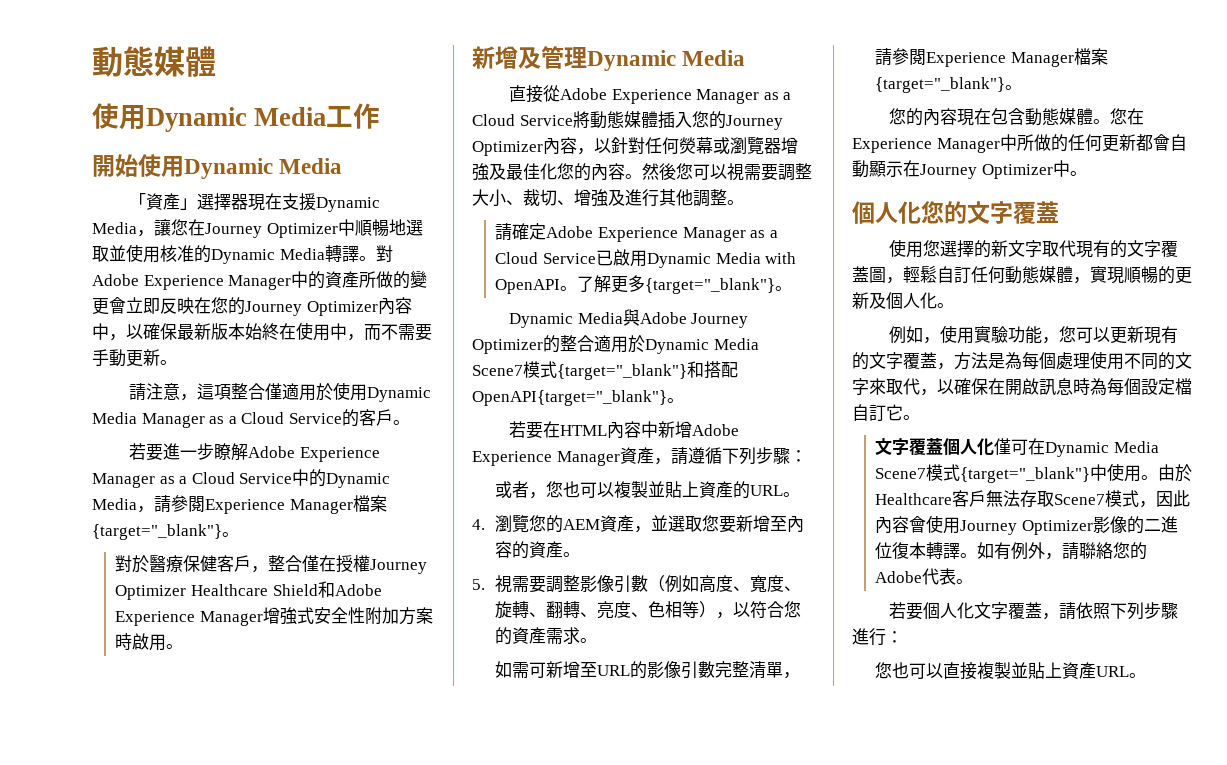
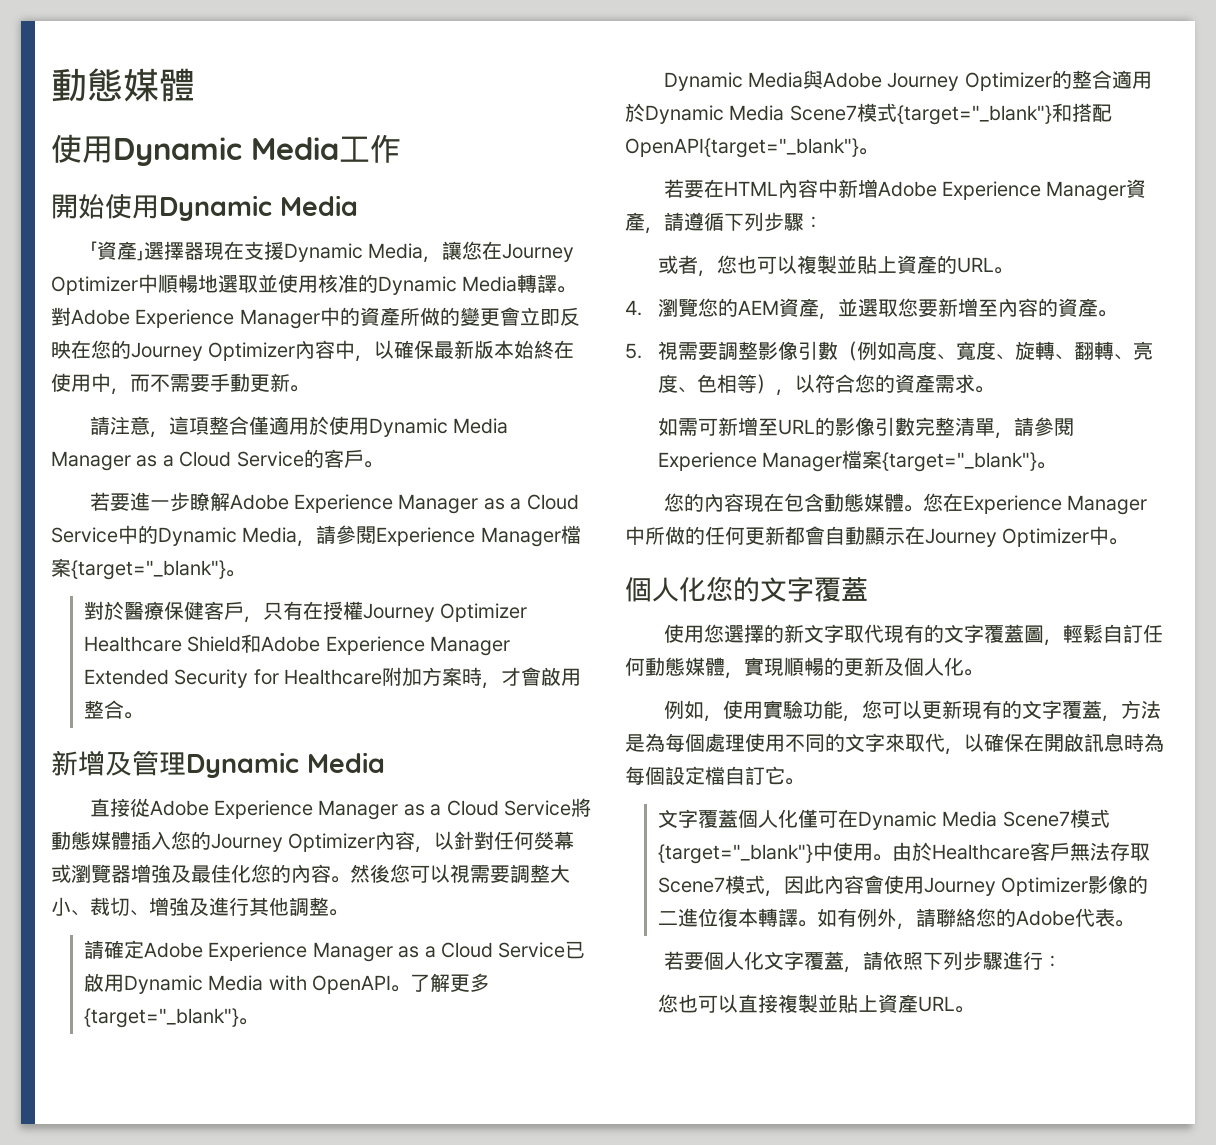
- 對於醫療保健客戶，整合僅在授權Journey Optimizer Healthcare Shield和Adobe Experience Manager增強式安全性附加方案時啟用。
+ 對於醫療保健客戶，只有在授權Journey Optimizer Healthcare Shield和Adobe Experience Manager Extended Security for Healthcare附加方案時，才會啟用整合。

